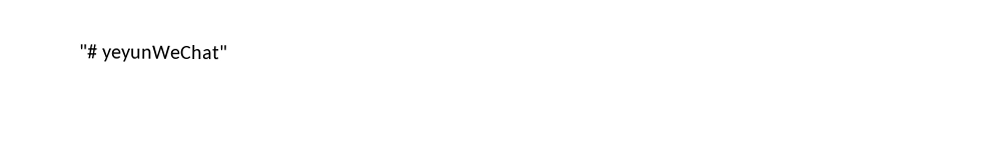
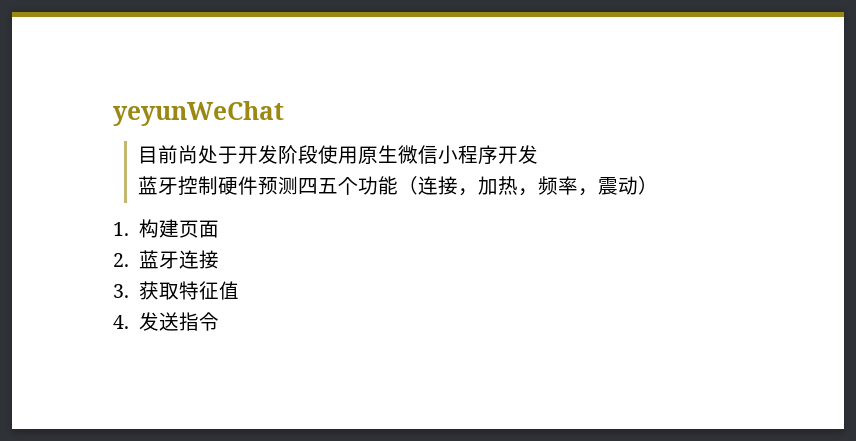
- "# yeyunWeChat"
+ yeyunWeChat
+ 目前尚处于开发阶段使用原生微信小程序开发
+ 蓝牙控制硬件预测四五个功能（连接，加热，频率，震动）
+ 1.构建页面
+ 2.蓝牙连接
+ 3.获取特征值
+ 4.发送指令

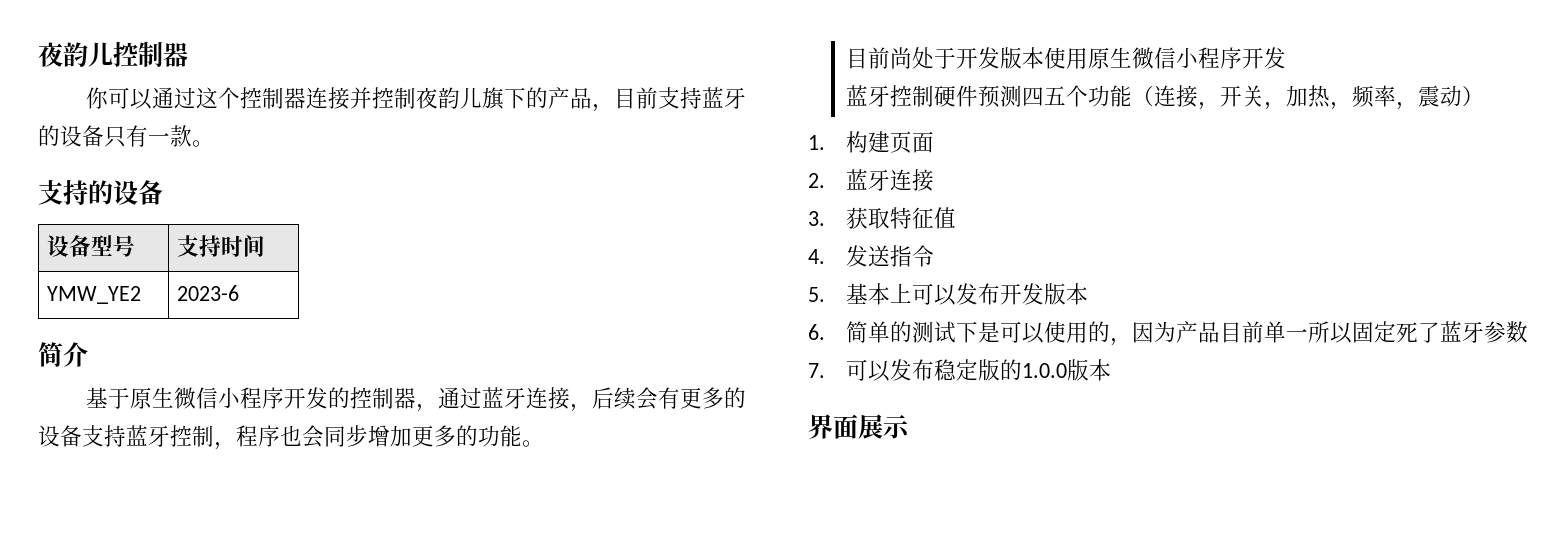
- yeyunWeChat
+ 夜韵儿控制器
+ 你可以通过这个控制器连接并控制夜韵儿旗下的产品，目前支持蓝牙的设备只有一款。
+ 支持的设备
+ 设备型号 | 支持时间
+ YMW_YE2 | 2023-6
+ 简介
+ 基于原生微信小程序开发的控制器，通过蓝牙连接，后续会有更多的设备支持蓝牙控制，程序也会同步增加更多的功能。
- 目前尚处于开发阶段使用原生微信小程序开发
+ 目前尚处于开发版本使用原生微信小程序开发
- 蓝牙控制硬件预测四五个功能（连接，加热，频率，震动）
+ 蓝牙控制硬件预测四五个功能（连接，开关，加热，频率，震动）
+ 5.基本上可以发布开发版本
+ 6.简单的测试下是可以使用的，因为产品目前单一所以固定死了蓝牙参数
+ 7.可以发布稳定版的1.0.0版本
+ 界面展示

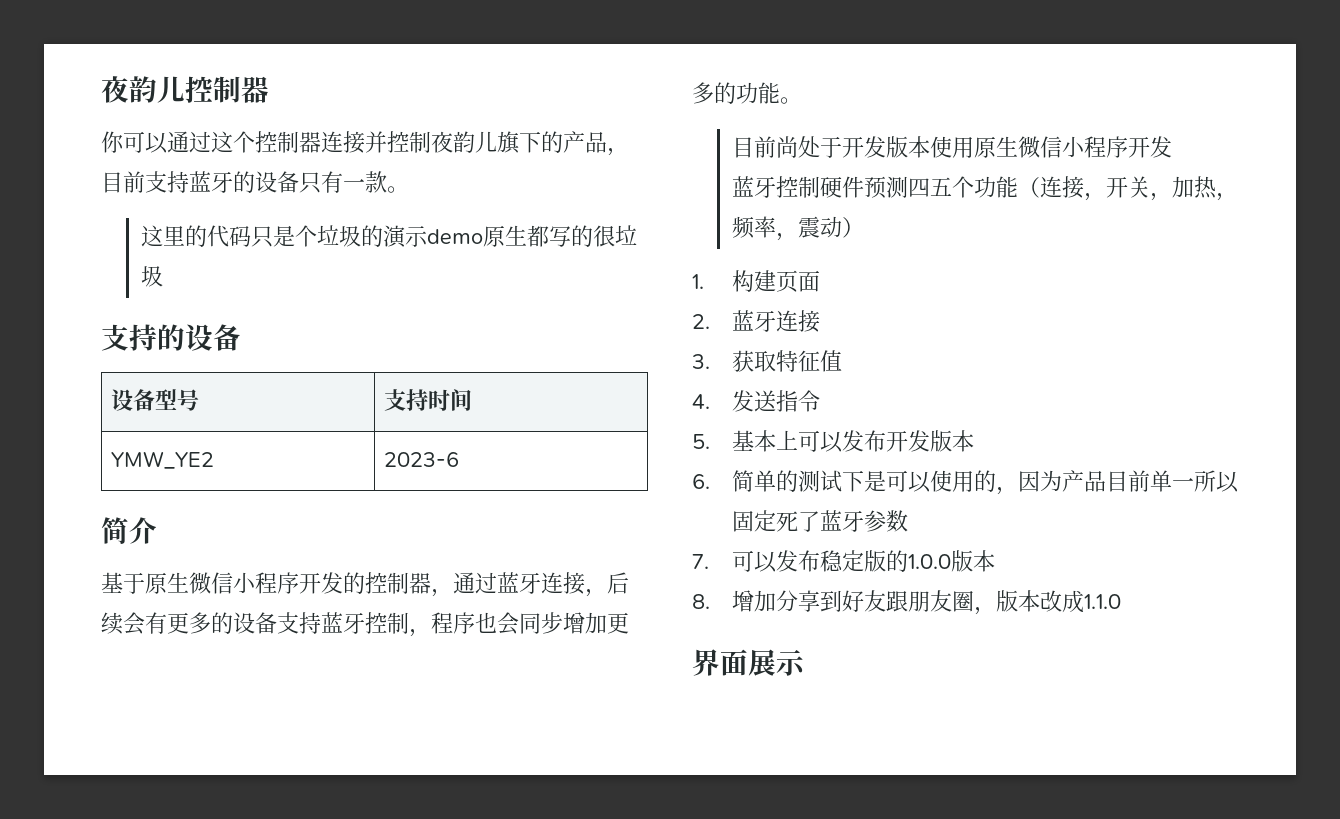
+ 这里的代码只是个垃圾的演示demo原生都写的很垃圾
+ 8.增加分享到好友跟朋友圈，版本改成1.1.0

